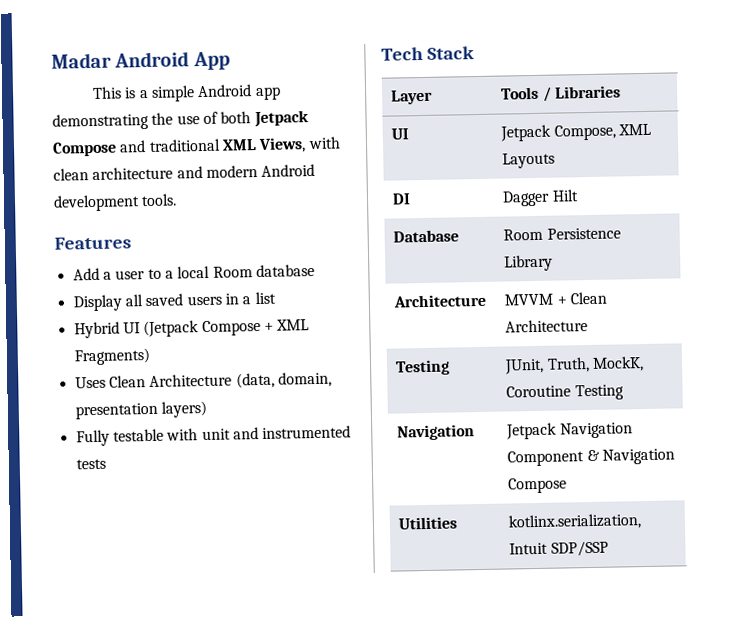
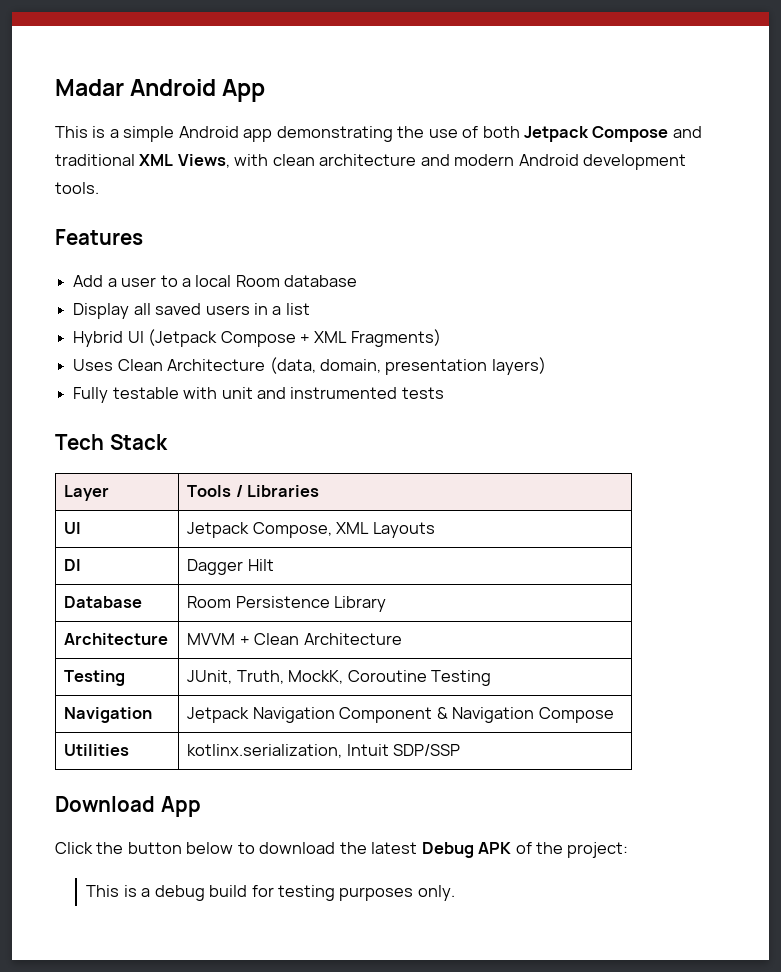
+ Download App
+ Click the button below to download the latest Debug APK of the project:
+ This is a debug build for testing purposes only.

